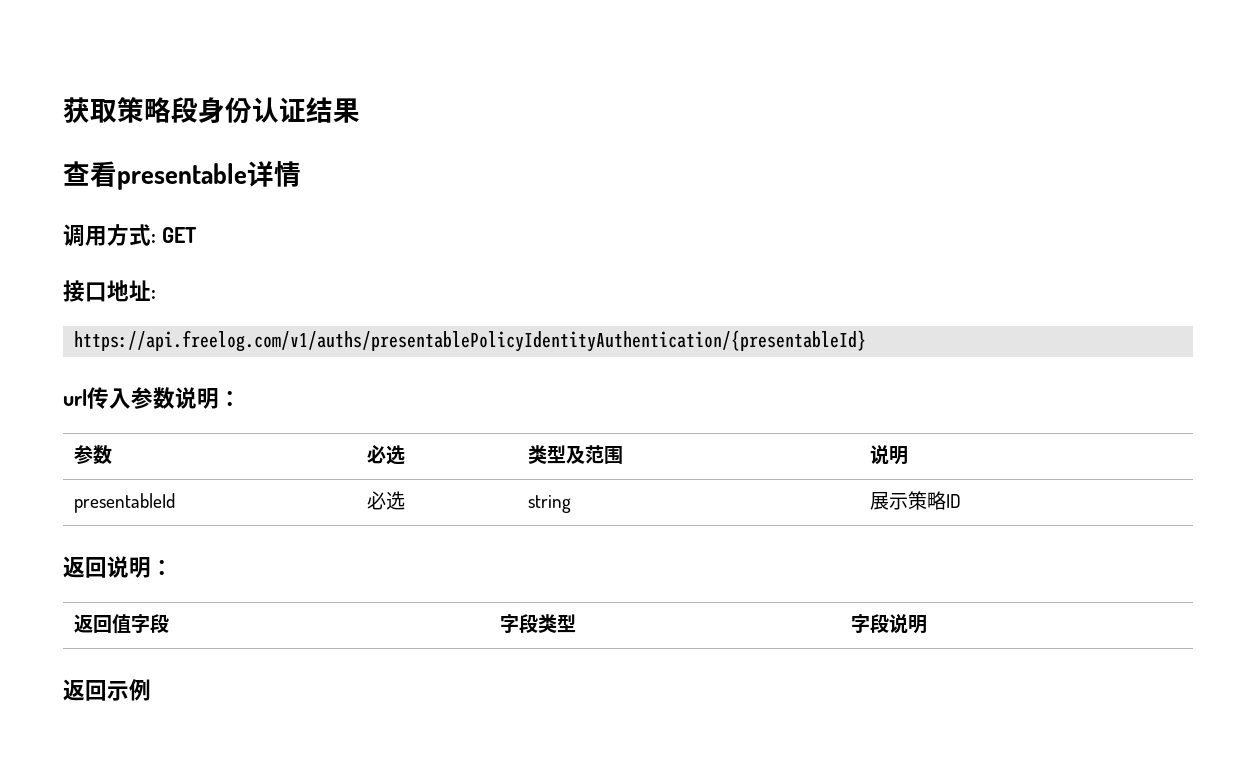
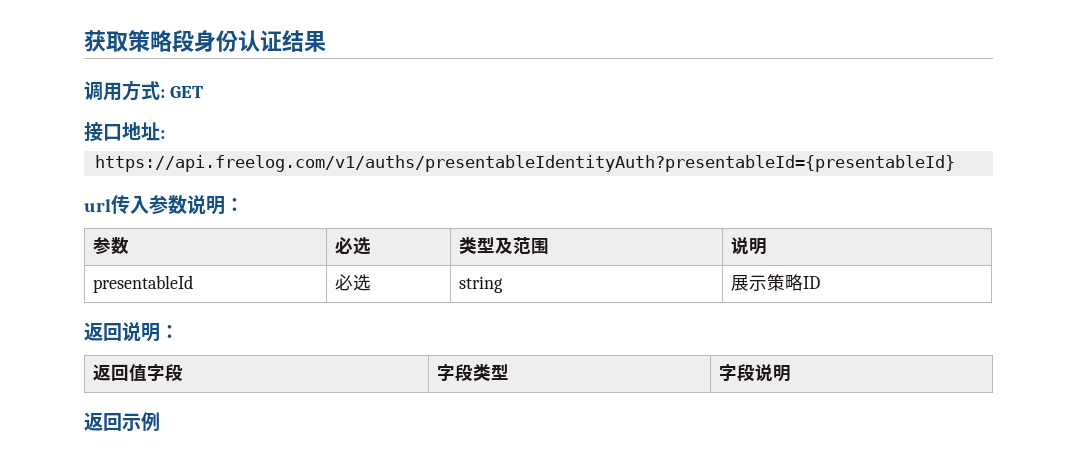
- 查看presentable详情
- https://api.freelog.com/v1/auths/presentablePolicyIdentityAuthentication/{presentableId}
+ https://api.freelog.com/v1/auths/presentableIdentityAuth?presentableId={presentableId}

